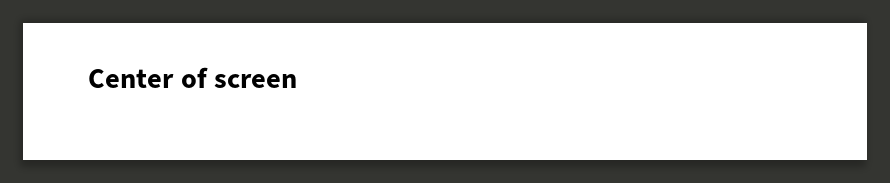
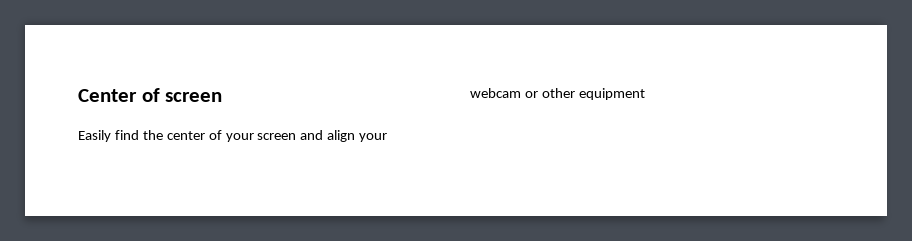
+ Easily find the center of your screen and align your webcam or other equipment

